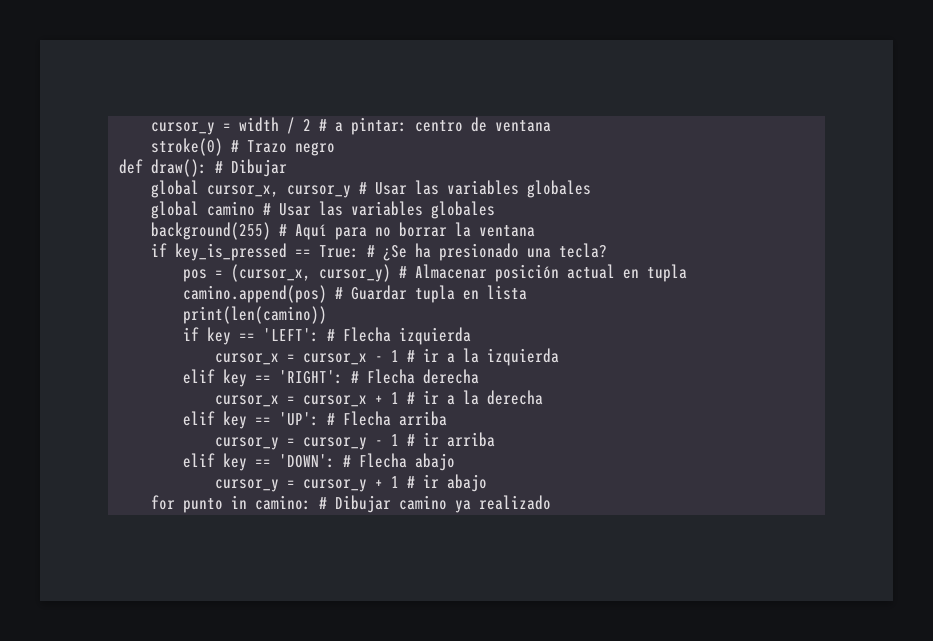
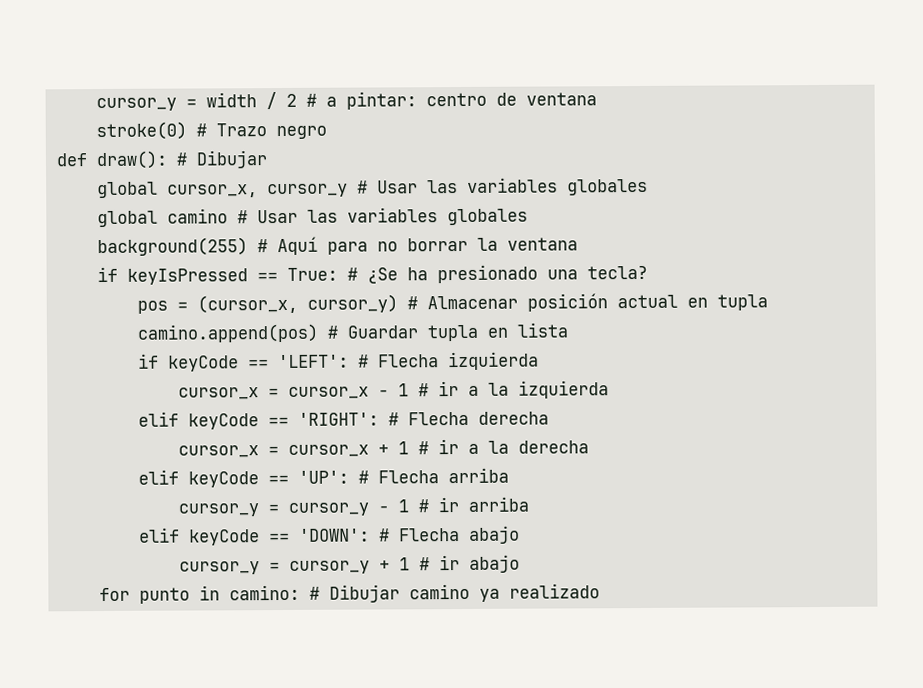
- if key_is_pressed == True: # ¿Se ha presionado una tecla?
+ if keyIsPressed == True: # ¿Se ha presionado una tecla?
- print(len(camino))
- if key == 'LEFT': # Flecha izquierda
+ if keyCode == 'LEFT': # Flecha izquierda
- elif key == 'RIGHT': # Flecha derecha
+ elif keyCode == 'RIGHT': # Flecha derecha
- elif key == 'UP': # Flecha arriba
+ elif keyCode == 'UP': # Flecha arriba
- elif key == 'DOWN': # Flecha abajo
+ elif keyCode == 'DOWN': # Flecha abajo

